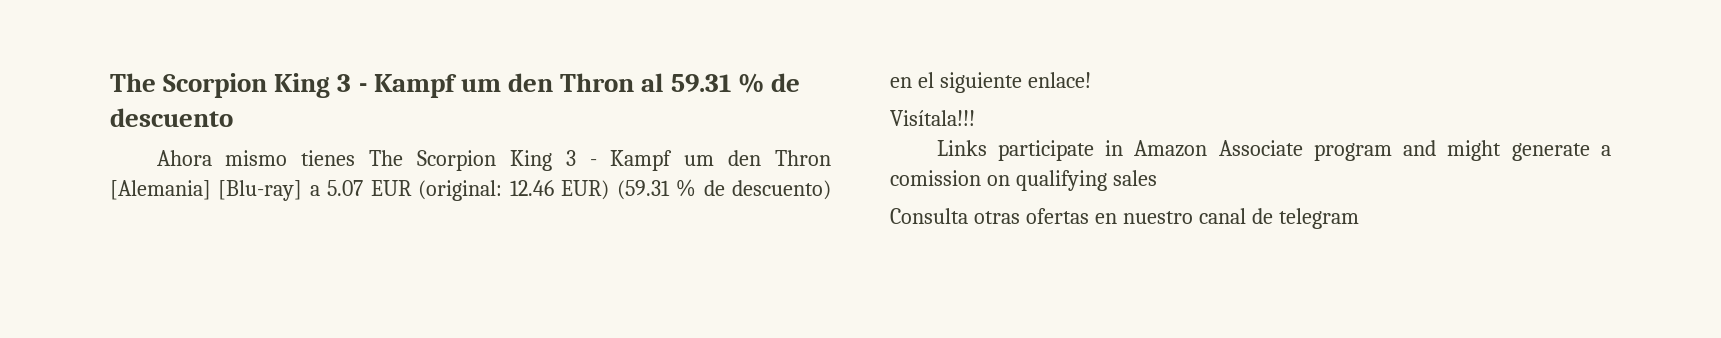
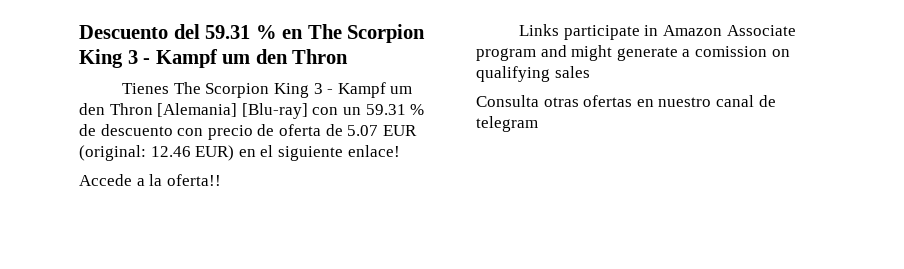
- The Scorpion King 3 - Kampf um den Thron al 59.31 % de descuento
- Ahora mismo tienes The Scorpion King 3 - Kampf um den Thron [Alemania] [Blu-ray] a 5.07 EUR (original: 12.46 EUR) (59.31 % de descuento) en el siguiente enlace!
+ Descuento del 59.31 % en The Scorpion King 3 - Kampf um den Thron
+ Tienes The Scorpion King 3 - Kampf um den Thron [Alemania] [Blu-ray] con un 59.31 % de descuento con precio de oferta de 5.07 EUR (original: 12.46 EUR) en el siguiente enlace!
- Visítala!!!
+ Accede a la oferta!!

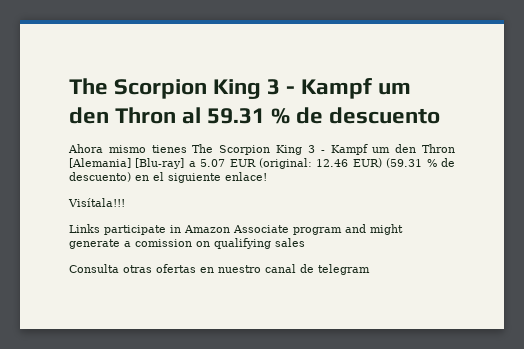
- Descuento del 59.31 % en The Scorpion King 3 - Kampf um den Thron
- Tienes The Scorpion King 3 - Kampf um den Thron [Alemania] [Blu-ray] con un 59.31 % de descuento con precio de oferta de 5.07 EUR (original: 12.46 EUR) en el siguiente enlace!
+ The Scorpion King 3 - Kampf um den Thron al 59.31 % de descuento
+ Ahora mismo tienes The Scorpion King 3 - Kampf um den Thron [Alemania] [Blu-ray] a 5.07 EUR (original: 12.46 EUR) (59.31 % de descuento) en el siguiente enlace!
- Accede a la oferta!!
+ Visítala!!!

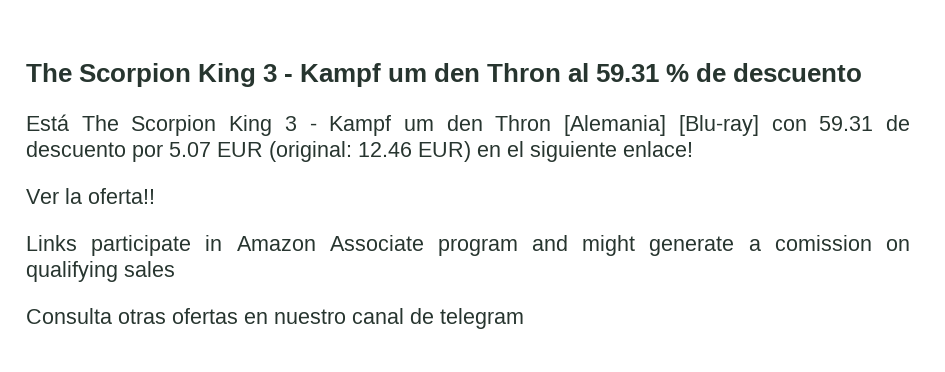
- Ahora mismo tienes The Scorpion King 3 - Kampf um den Thron [Alemania] [Blu-ray] a 5.07 EUR (original: 12.46 EUR) (59.31 % de descuento) en el siguiente enlace!
+ Está The Scorpion King 3 - Kampf um den Thron [Alemania] [Blu-ray] con 59.31 de descuento por 5.07 EUR (original: 12.46 EUR) en el siguiente enlace!
- Visítala!!!
+ Ver la oferta!!

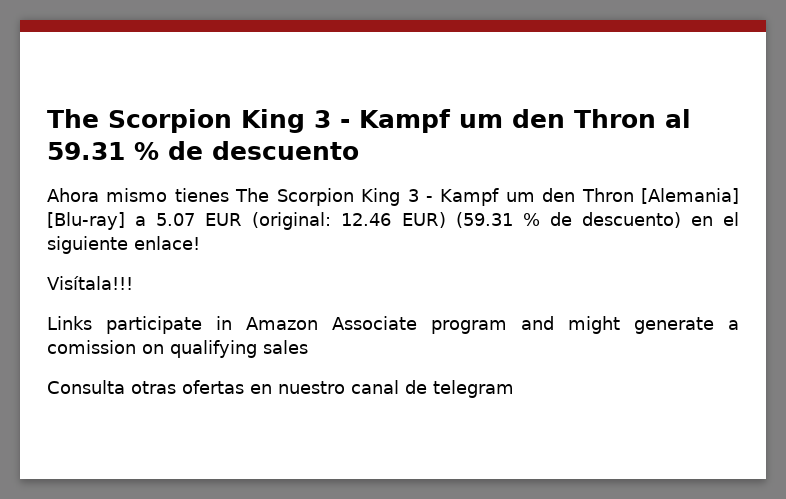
- Está The Scorpion King 3 - Kampf um den Thron [Alemania] [Blu-ray] con 59.31 de descuento por 5.07 EUR (original: 12.46 EUR) en el siguiente enlace!
+ Ahora mismo tienes The Scorpion King 3 - Kampf um den Thron [Alemania] [Blu-ray] a 5.07 EUR (original: 12.46 EUR) (59.31 % de descuento) en el siguiente enlace!
- Ver la oferta!!
+ Visítala!!!

